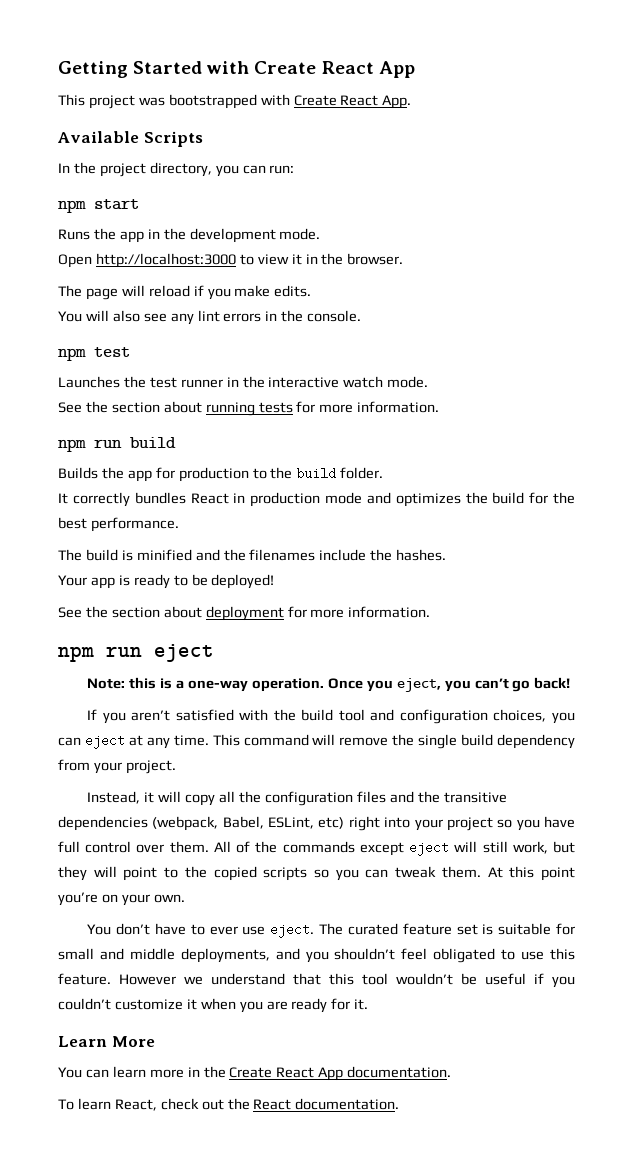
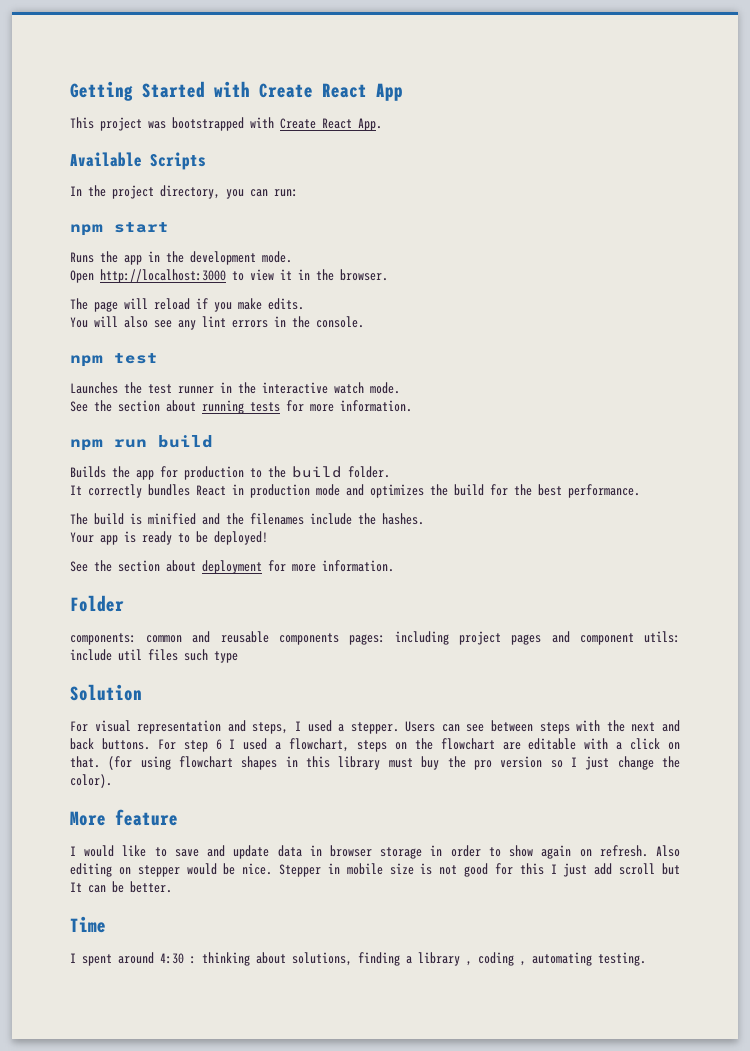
- npm run eject
- Note: this is a one-way operation. Once you eject, you can’t go back!
- If you aren’t satisfied with the build tool and configuration choices, you can eject at any time. This command will remove the single build dependency from your project.
- Instead, it will copy all the configuration files and the transitive dependencies (webpack, Babel, ESLint, etc) right into your project so you have full control over them. All of the commands except eject will still work, but they will point to the copied scripts so you can tweak them. At this point you’re on your own.
- You don’t have to ever use eject. The curated feature set is suitable for small and middle deployments, and you shouldn’t feel obligated to use this feature. However we understand that this tool wouldn’t be useful if you couldn’t customize it when you are ready for it.
- Learn More
- You can learn more in the Create React App documentation.
- To learn React, check out the React documentation.
+ Folder
+ components: common and reusable components pages: including project pages and component utils: include util files such type
+ Solution
+ For visual representation and steps, I used a stepper. Users can see between steps with the next and back buttons. For step 6 I used a flowchart, steps on the flowchart are editable with a click on that. (for using flowchart shapes in this library must buy the pro version so I just change the color).
+ More feature
+ I would like to save and update data in browser storage in order to show again on refresh. Also editing on stepper would be nice. Stepper in mobile size is not good for this I just add scroll but It can be better.
+ Time
+ I spent around 4:30 : thinking about solutions, finding a library , coding , automating testing.

